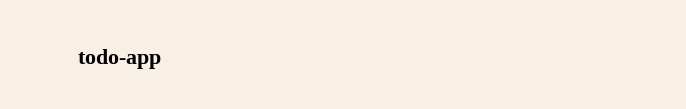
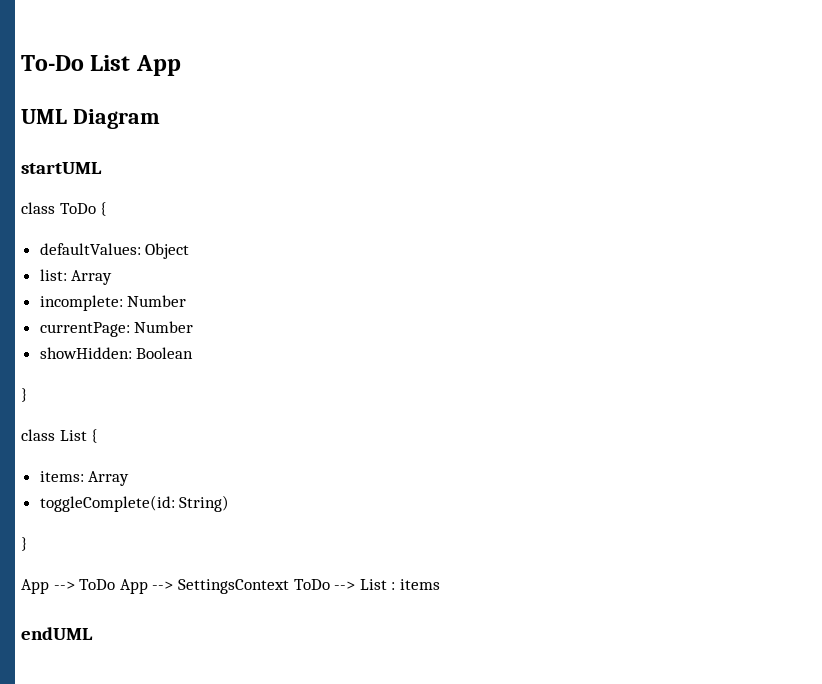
- todo-app
+ To-Do List App
+ UML Diagram
+ startUML
+ class ToDo {
+ defaultValues: Object
+ list: Array
+ incomplete: Number
+ currentPage: Number
+ showHidden: Boolean
+ }
+ class List {
+ items: Array
+ toggleComplete(id: String)
+ }
+ App --> ToDo App --> SettingsContext ToDo --> List : items
+ endUML

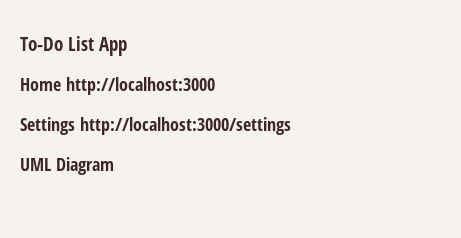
+ Home http://localhost:3000
+ Settings http://localhost:3000/settings
  UML Diagram
- startUML
- class ToDo {
- defaultValues: Object
- list: Array
- incomplete: Number
- currentPage: Number
- showHidden: Boolean
- }
- class List {
- items: Array
- toggleComplete(id: String)
- }
- App --> ToDo App --> SettingsContext ToDo --> List : items
- endUML

